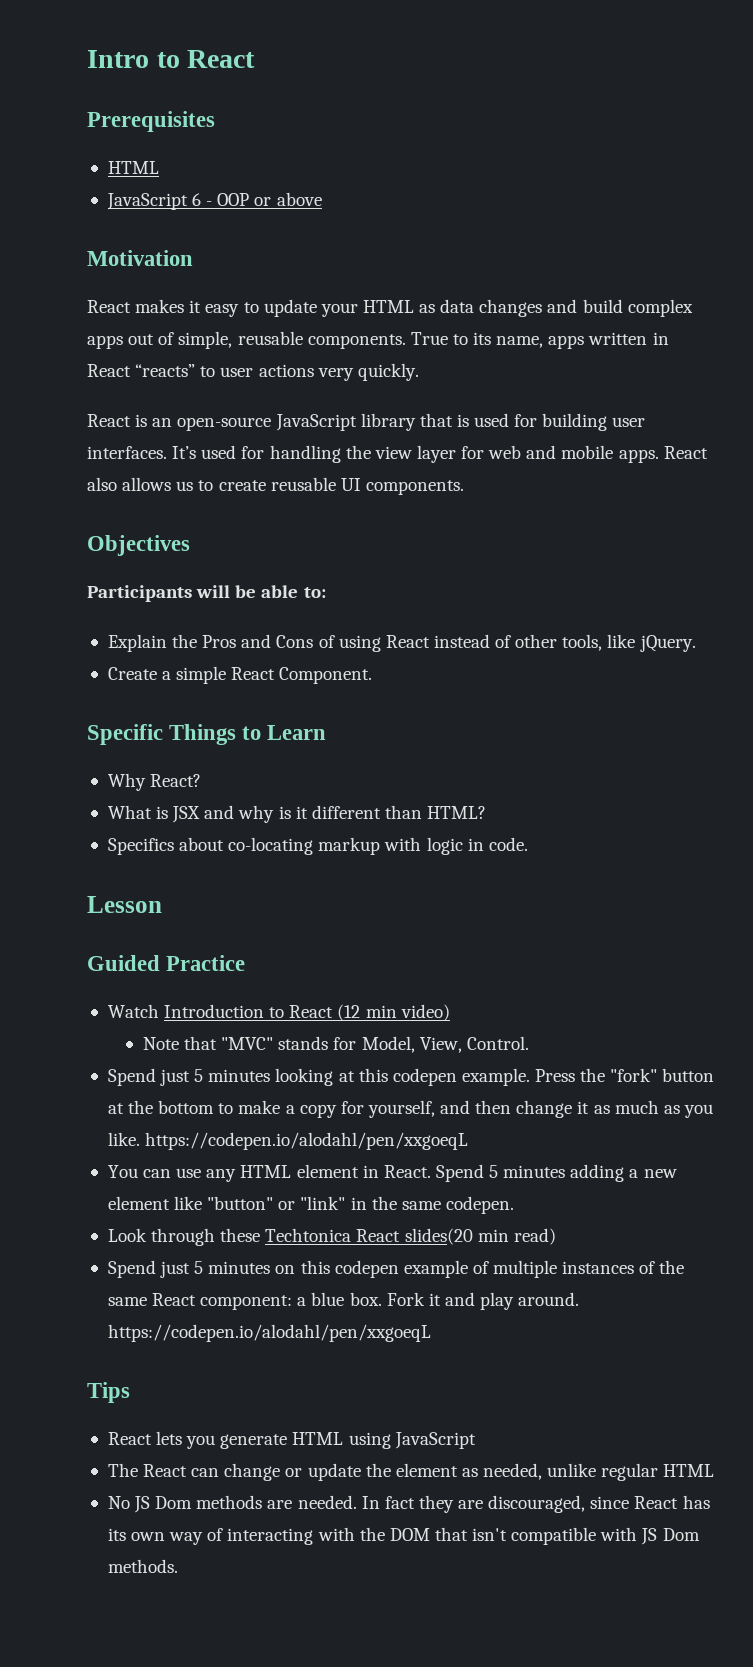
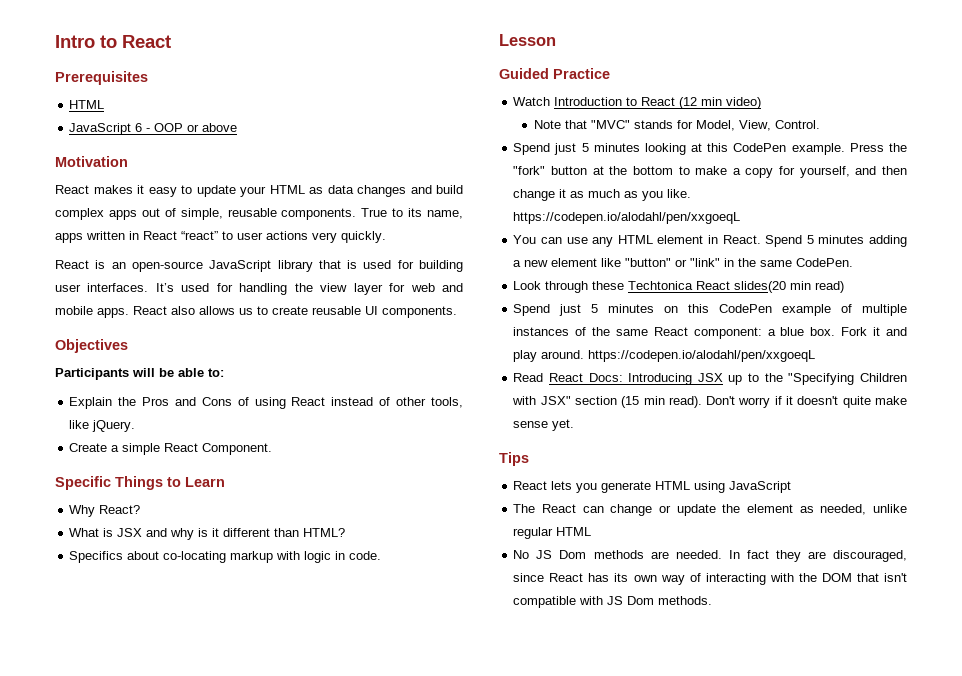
- True to its name, apps written in React “reacts” to user actions very quickly.
+ True to its name, apps written in React “react” to user actions very quickly.
- Spend just 5 minutes looking at this codepen example.
+ Spend just 5 minutes looking at this CodePen example.
- Spend 5 minutes adding a new element like "button" or "link" in the same codepen.
+ Spend 5 minutes adding a new element like "button" or "link" in the same CodePen.
- Spend just 5 minutes on this codepen example of multiple instances of the same React component: a blue box.
+ Spend just 5 minutes on this CodePen example of multiple instances of the same React component: a blue box.
+ Read React Docs: Introducing JSX up to the "Specifying Children with JSX" section (15 min read). Don't worry if it doesn't quite make sense yet.

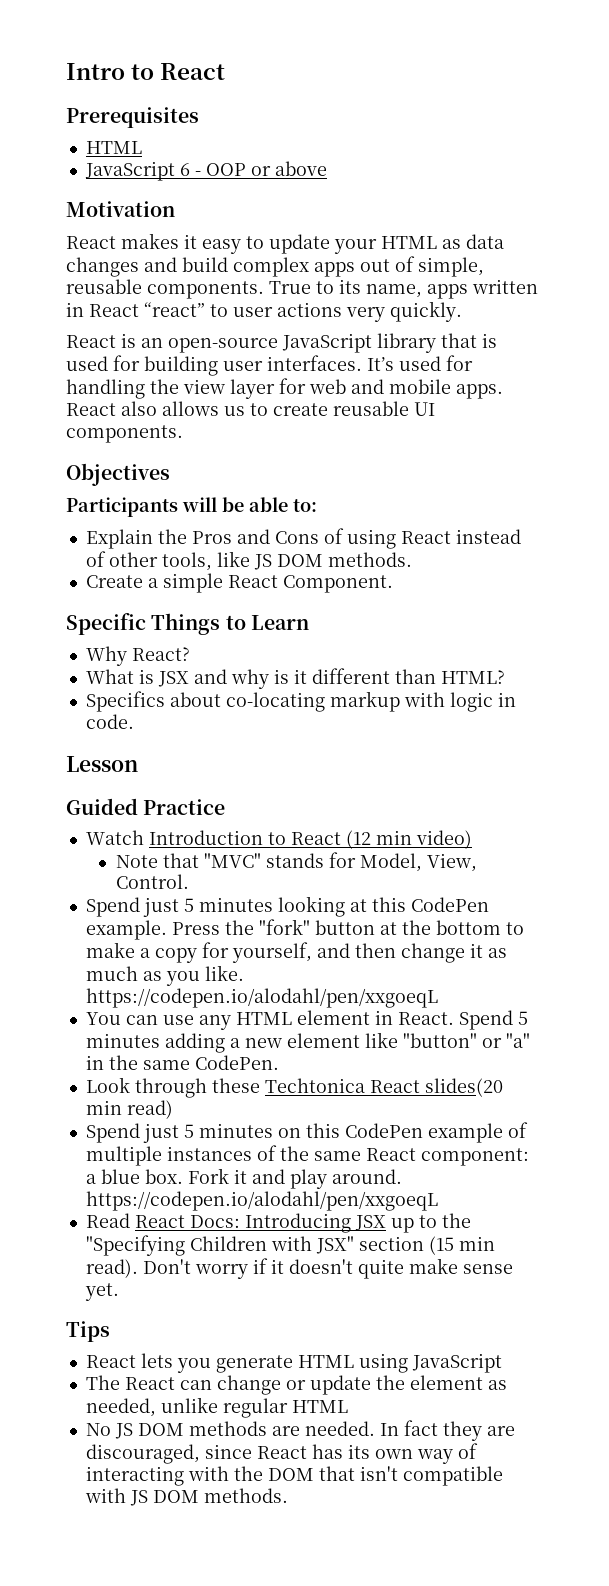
- Explain the Pros and Cons of using React instead of other tools, like jQuery.
+ Explain the Pros and Cons of using React instead of other tools, like JS DOM methods.
- Spend 5 minutes adding a new element like "button" or "link" in the same CodePen.
+ Spend 5 minutes adding a new element like "button" or "a" in the same CodePen.
- No JS Dom methods are needed.
+ No JS DOM methods are needed.
- In fact they are discouraged, since React has its own way of interacting with the DOM that isn't compatible with JS Dom methods.
+ In fact they are discouraged, since React has its own way of interacting with the DOM that isn't compatible with JS DOM methods.

